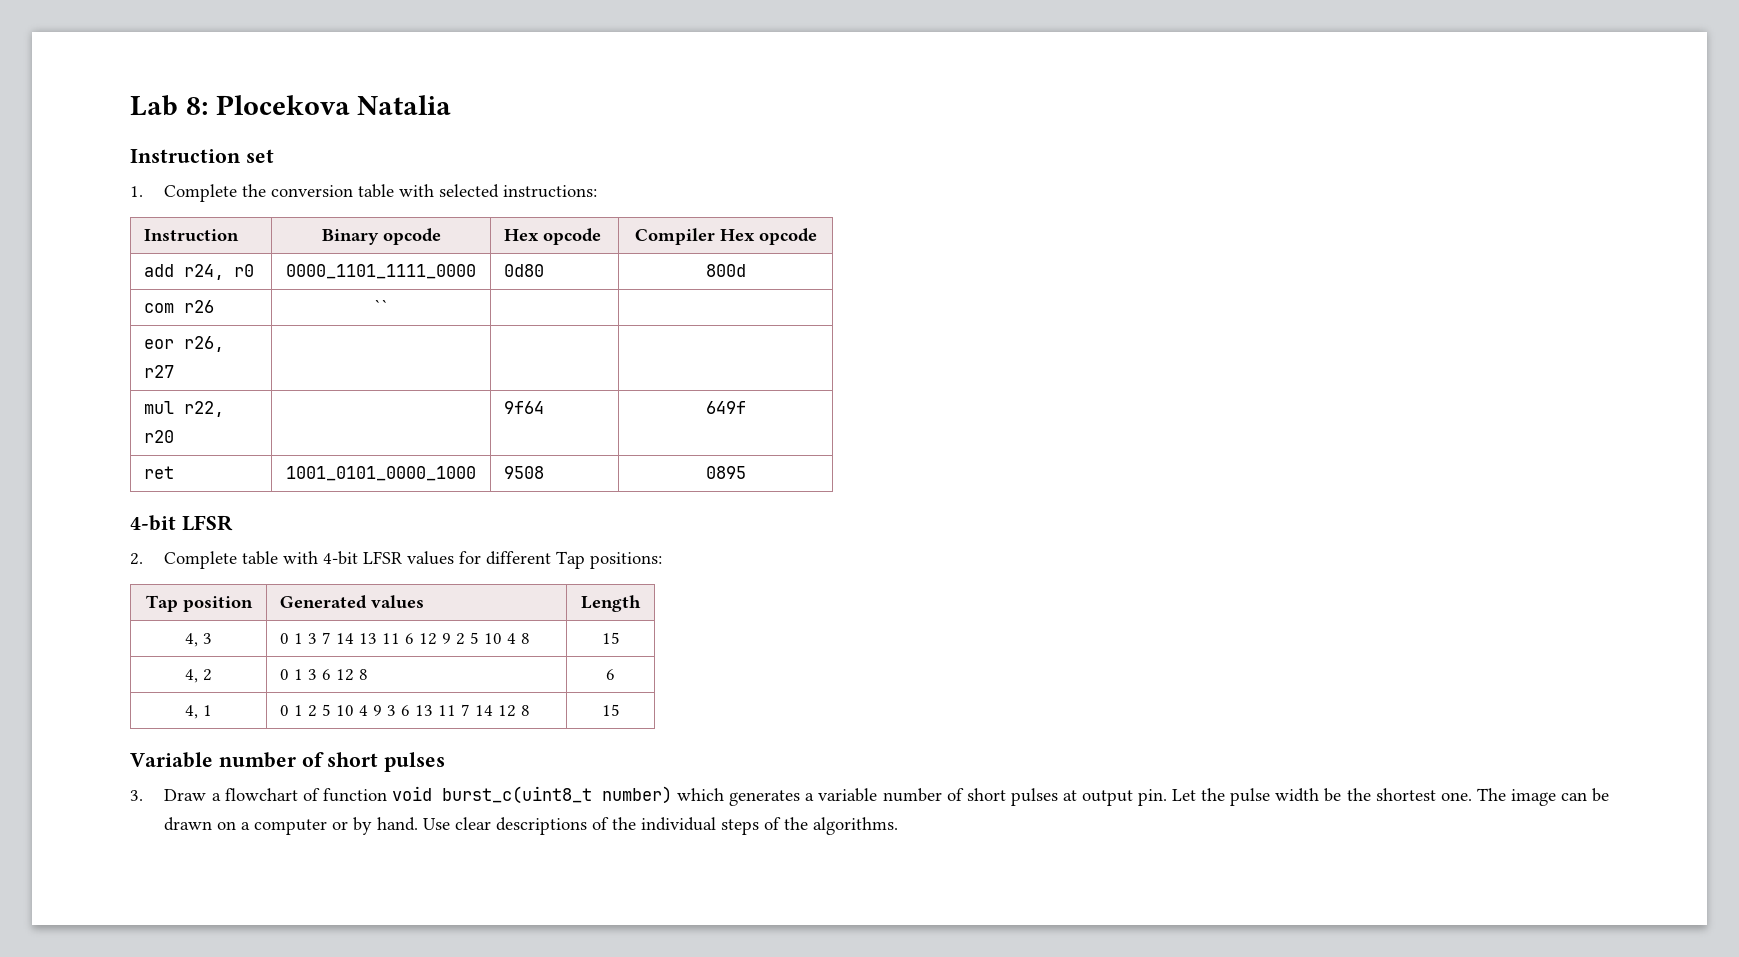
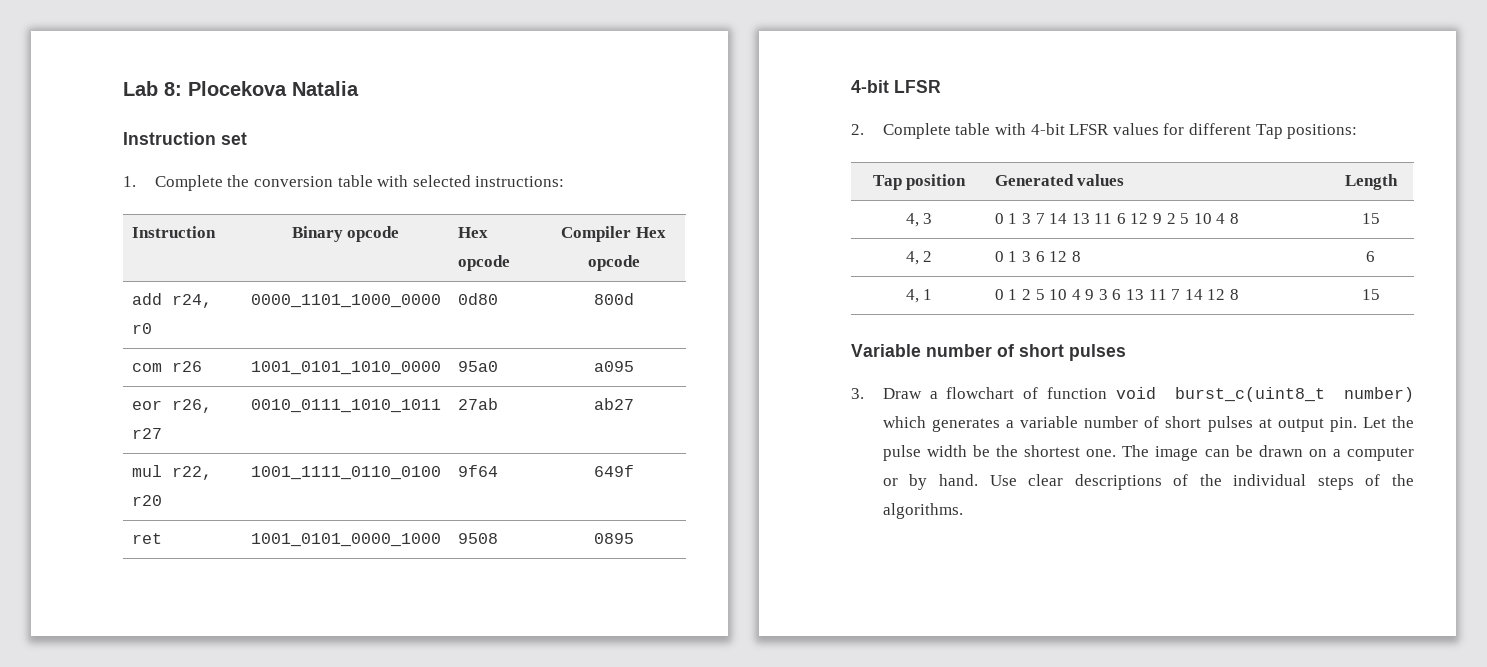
- add r24, r0 | 0000_1101_1111_0000 | 0d80 | 800d
+ add r24, r0 | 0000_1101_1000_0000 | 0d80 | 800d
- com r26 | `` | |
+ com r26 | 1001_0101_1010_0000 | 95a0 | a095
- eor r26, r27 | | |
+ eor r26, r27 | 0010_0111_1010_1011 | 27ab | ab27
- mul r22, r20 | | 9f64 | 649f
+ mul r22, r20 | 1001_1111_0110_0100 | 9f64 | 649f

